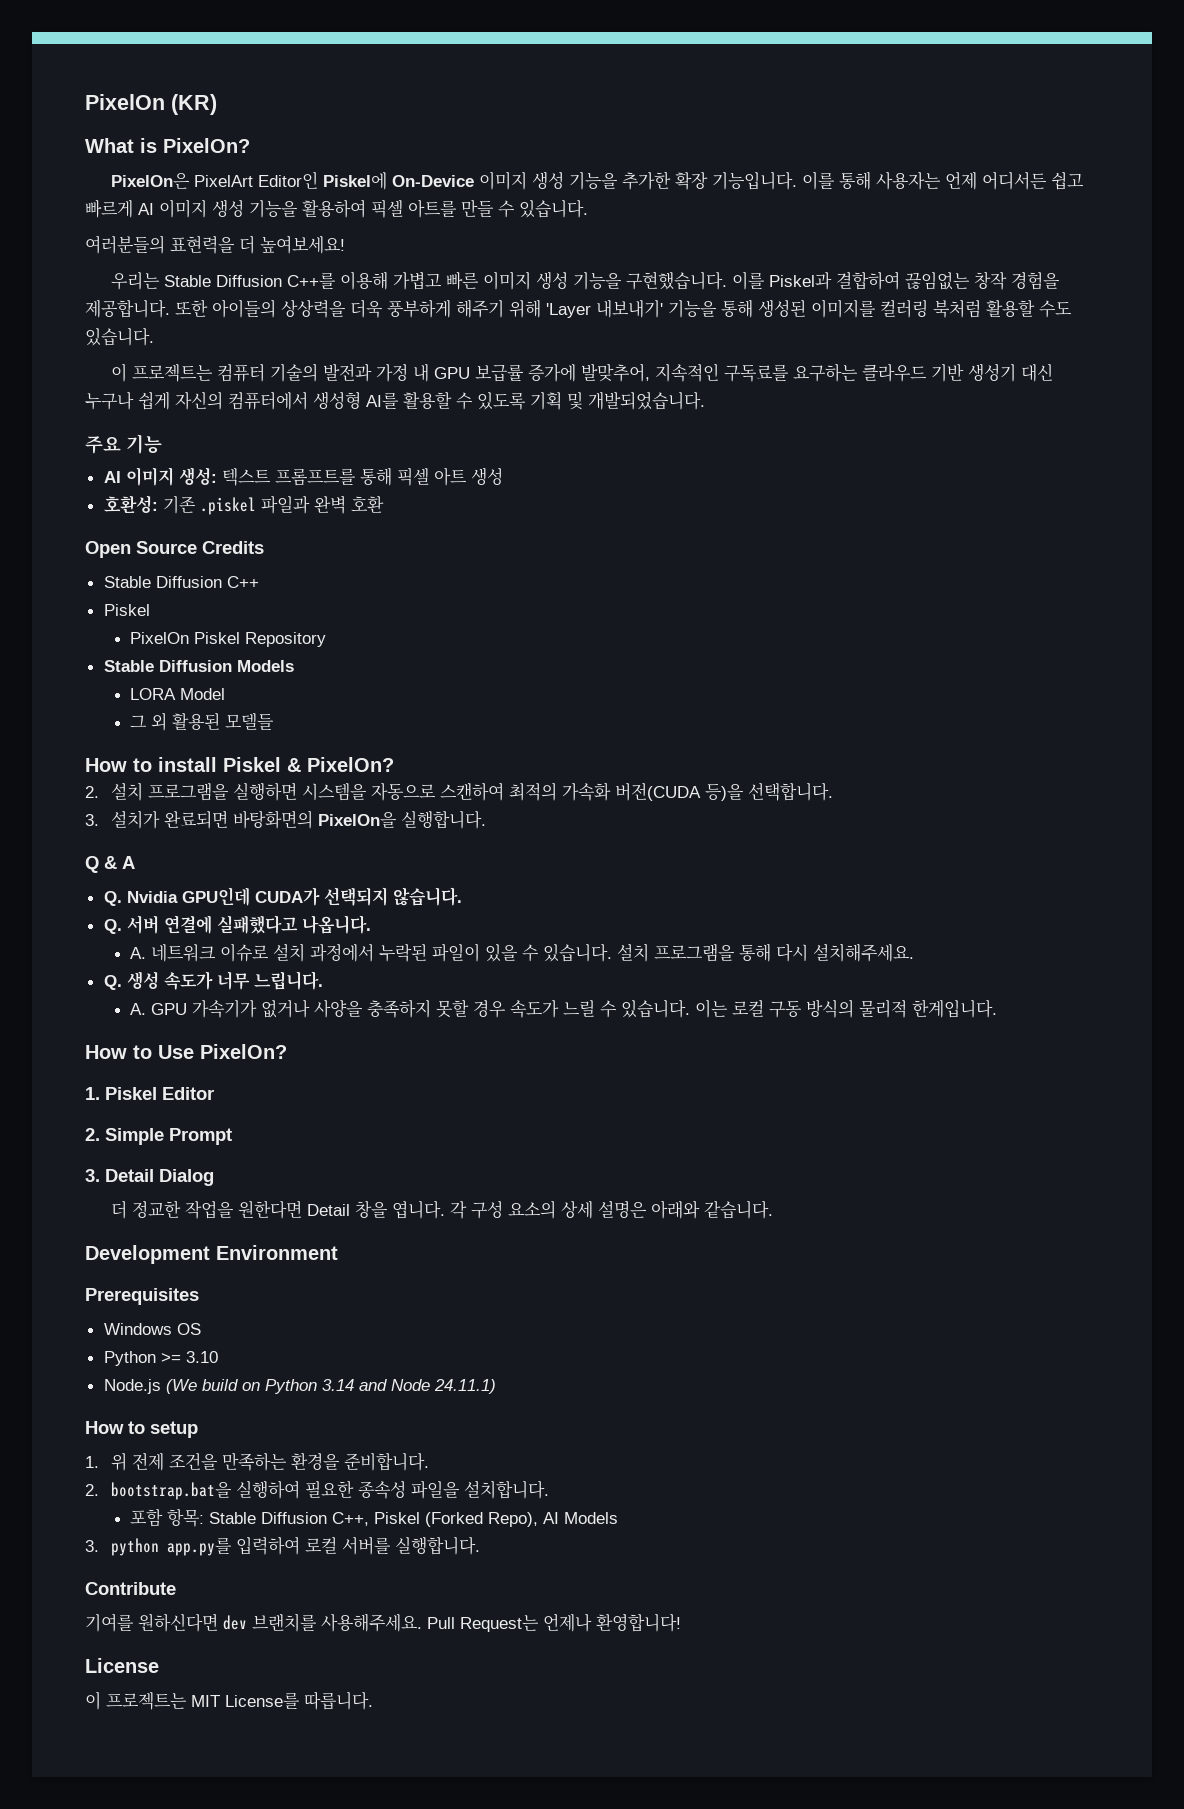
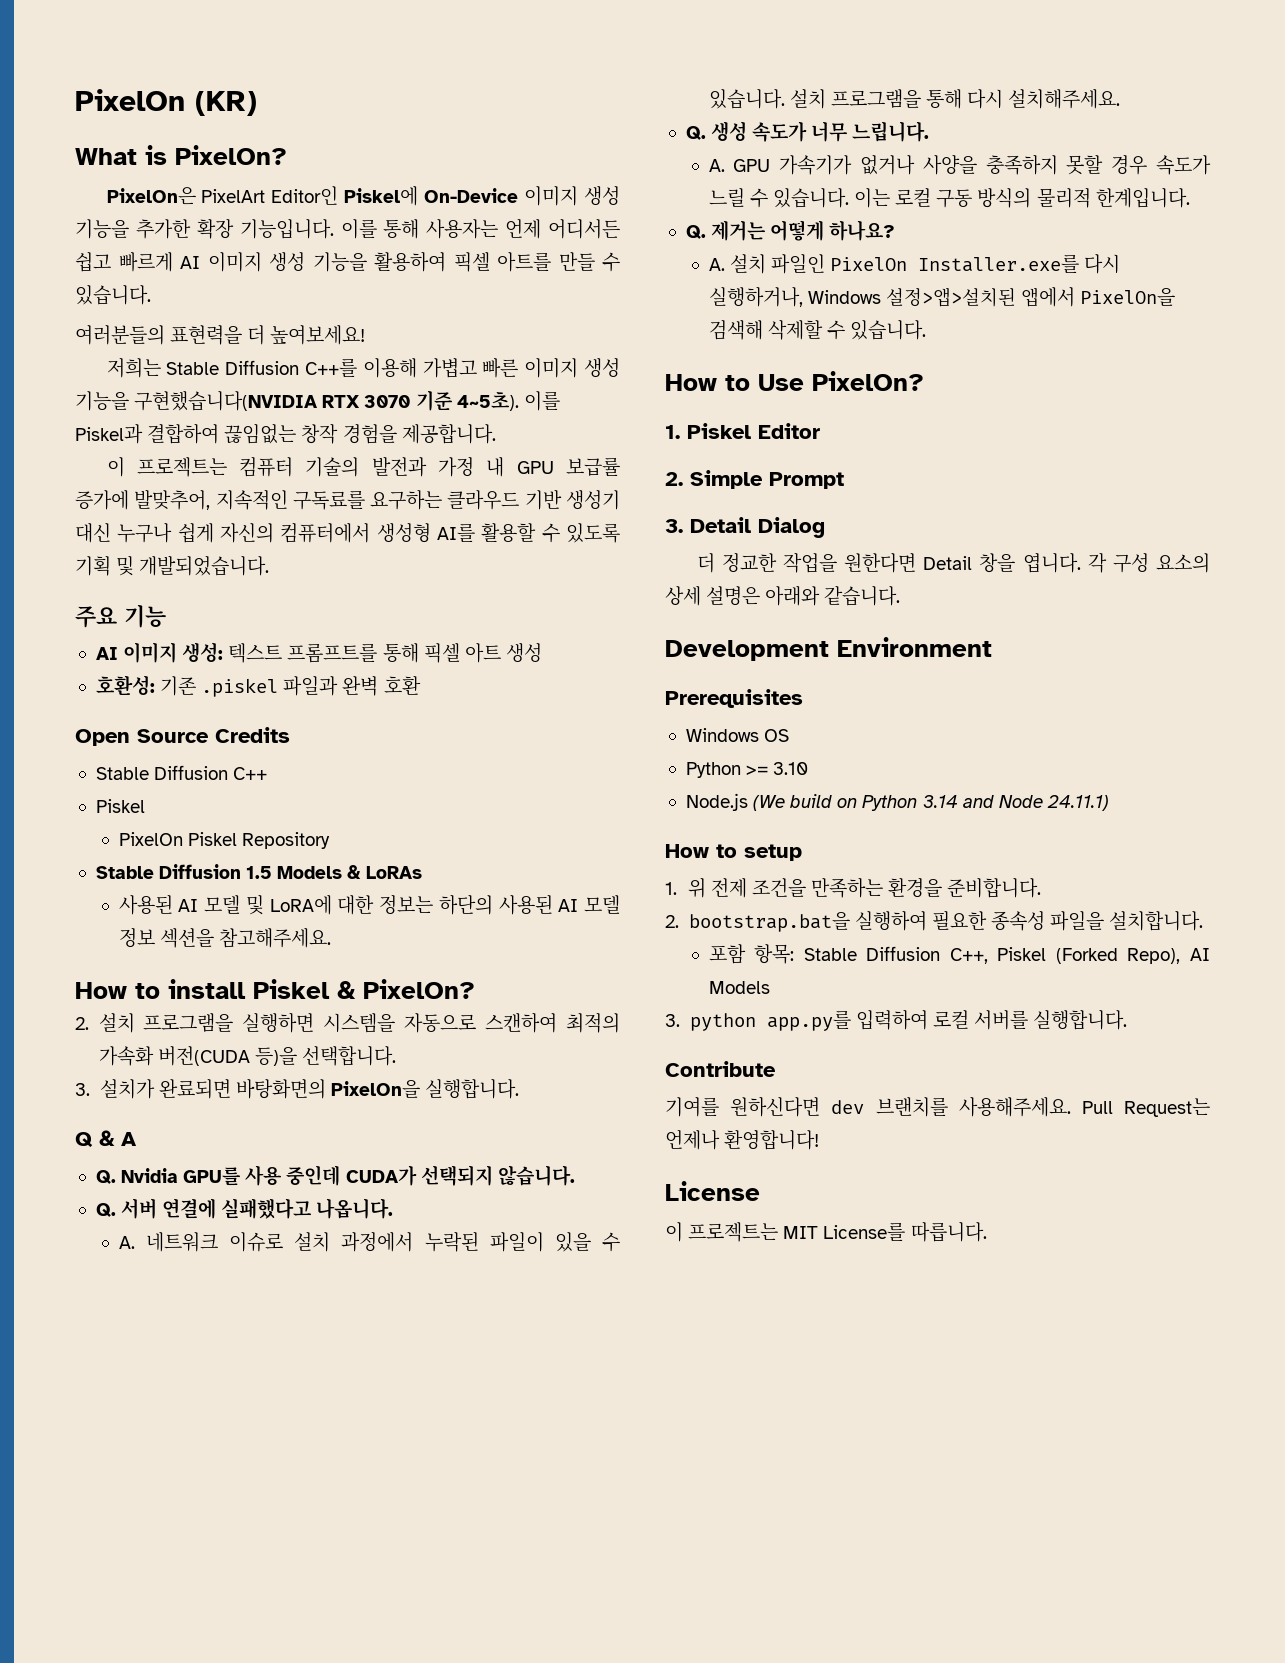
- 우리는 Stable Diffusion C++를 이용해 가볍고 빠른 이미지 생성 기능을 구현했습니다.
+ 저희는 Stable Diffusion C++를 이용해 가볍고 빠른 이미지 생성 기능을 구현했습니다(NVIDIA RTX 3070 기준 4~5초).
- 또한 아이들의 상상력을 더욱 풍부하게 해주기 위해 'Layer 내보내기' 기능을 통해 생성된 이미지를 컬러링 북처럼 활용할 수도 있습니다.
- Stable Diffusion Models
- LORA Model
- 그 외 활용된 모델들
+ Stable Diffusion 1.5 Models & LoRAs
+ 사용된 AI 모델 및 LoRA에 대한 정보는 하단의 사용된 AI 모델 정보 섹션을 참고해주세요.
- Q. Nvidia GPU인데 CUDA가 선택되지 않습니다.
+ Q. Nvidia GPU를 사용 중인데 CUDA가 선택되지 않습니다.
+ Q. 제거는 어떻게 하나요?
+ A. 설치 파일인 PixelOn Installer.exe를 다시 실행하거나, Windows 설정>앱>설치된 앱에서 PixelOn을 검색해 삭제할 수 있습니다.

